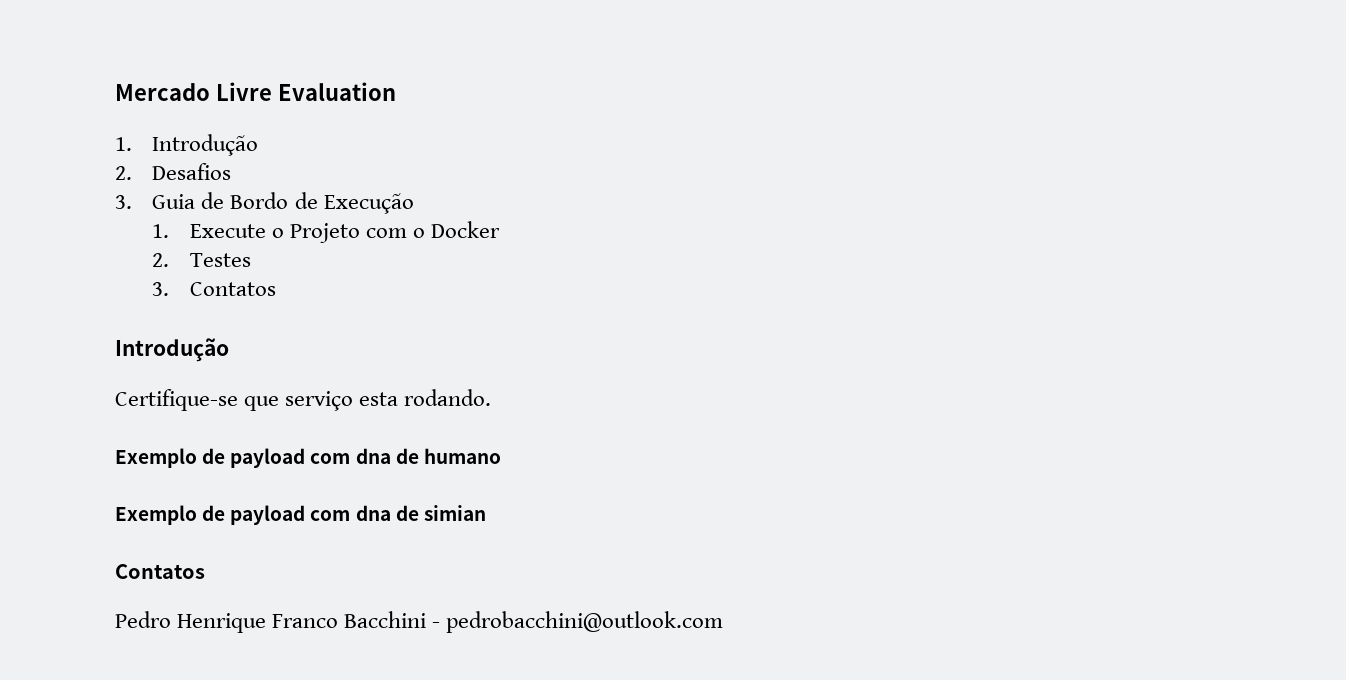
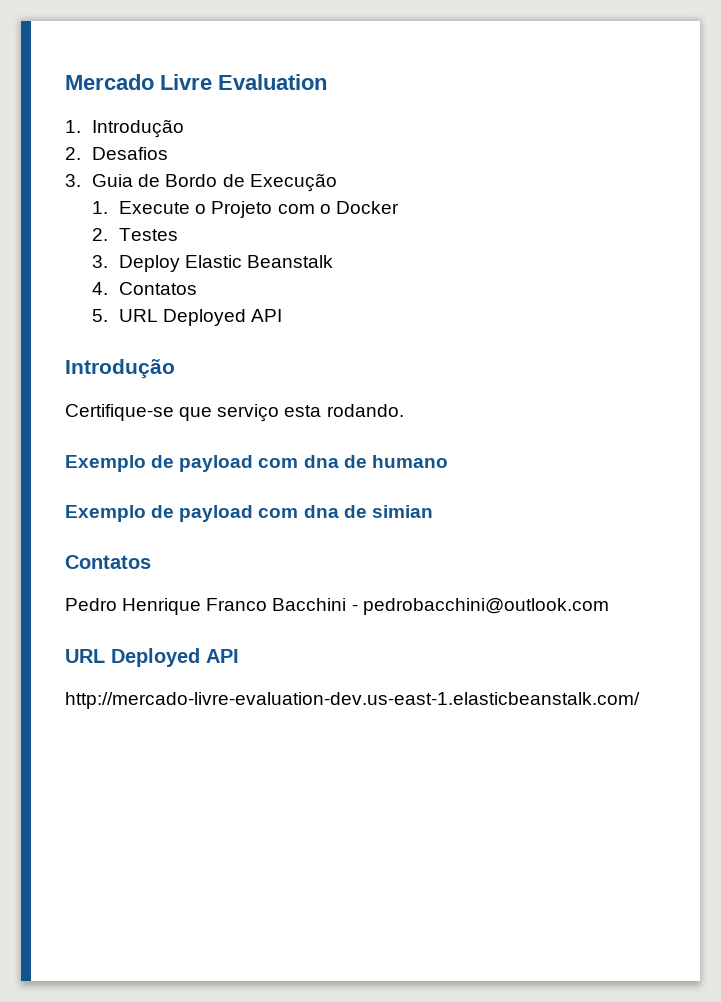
- 3. Contatos
+ 3. Deploy Elastic Beanstalk
+ 4. Contatos
+ 5. URL Deployed API
  Pedro Henrique Franco Bacchini - pedrobacchini@outlook.com
+ URL Deployed API
+ http://mercado-livre-evaluation-dev.us-east-1.elasticbeanstalk.com/

